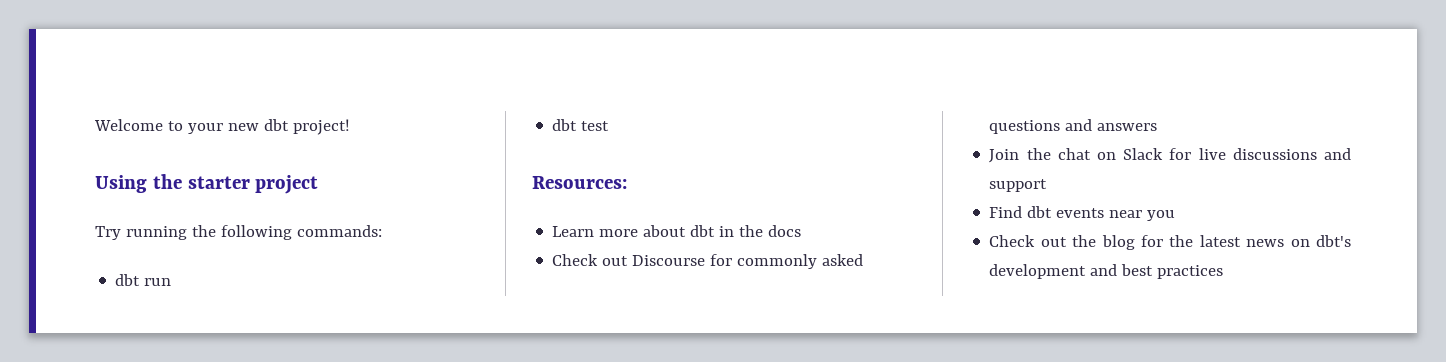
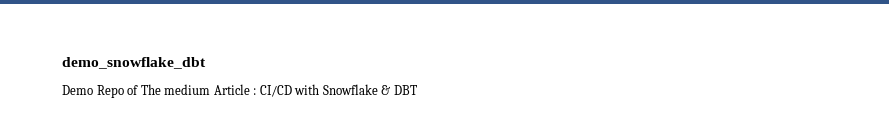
- Welcome to your new dbt project!
- Using the starter project
- Try running the following commands:
- dbt run
- dbt test
- Resources:
- Learn more about dbt in the docs
- Check out Discourse for commonly asked questions and answers
- Join the chat on Slack for live discussions and support
- Find dbt events near you
- Check out the blog for the latest news on dbt's development and best practices
+ demo_snowflake_dbt
+ Demo Repo of The medium Article : CI/CD with Snowflake & DBT

